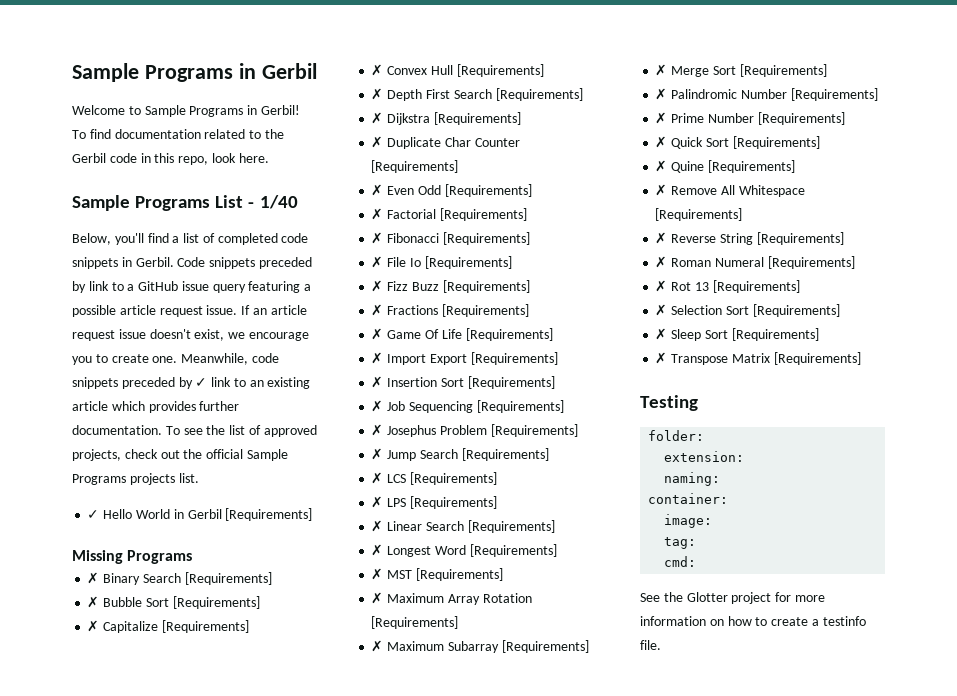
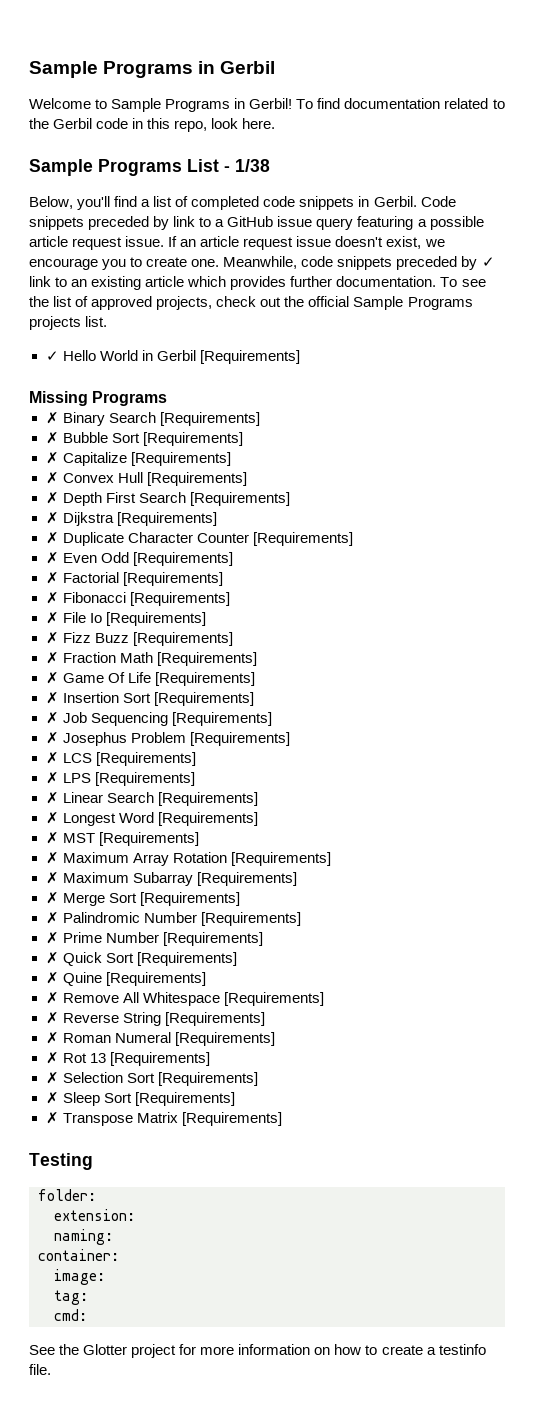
- Sample Programs List - 1/40
+ Sample Programs List - 1/38
- ✗ Duplicate Char Counter [Requirements]
+ ✗ Duplicate Character Counter [Requirements]
- ✗ Fractions [Requirements]
+ ✗ Fraction Math [Requirements]
- ✗ Import Export [Requirements]
- ✗ Jump Search [Requirements]

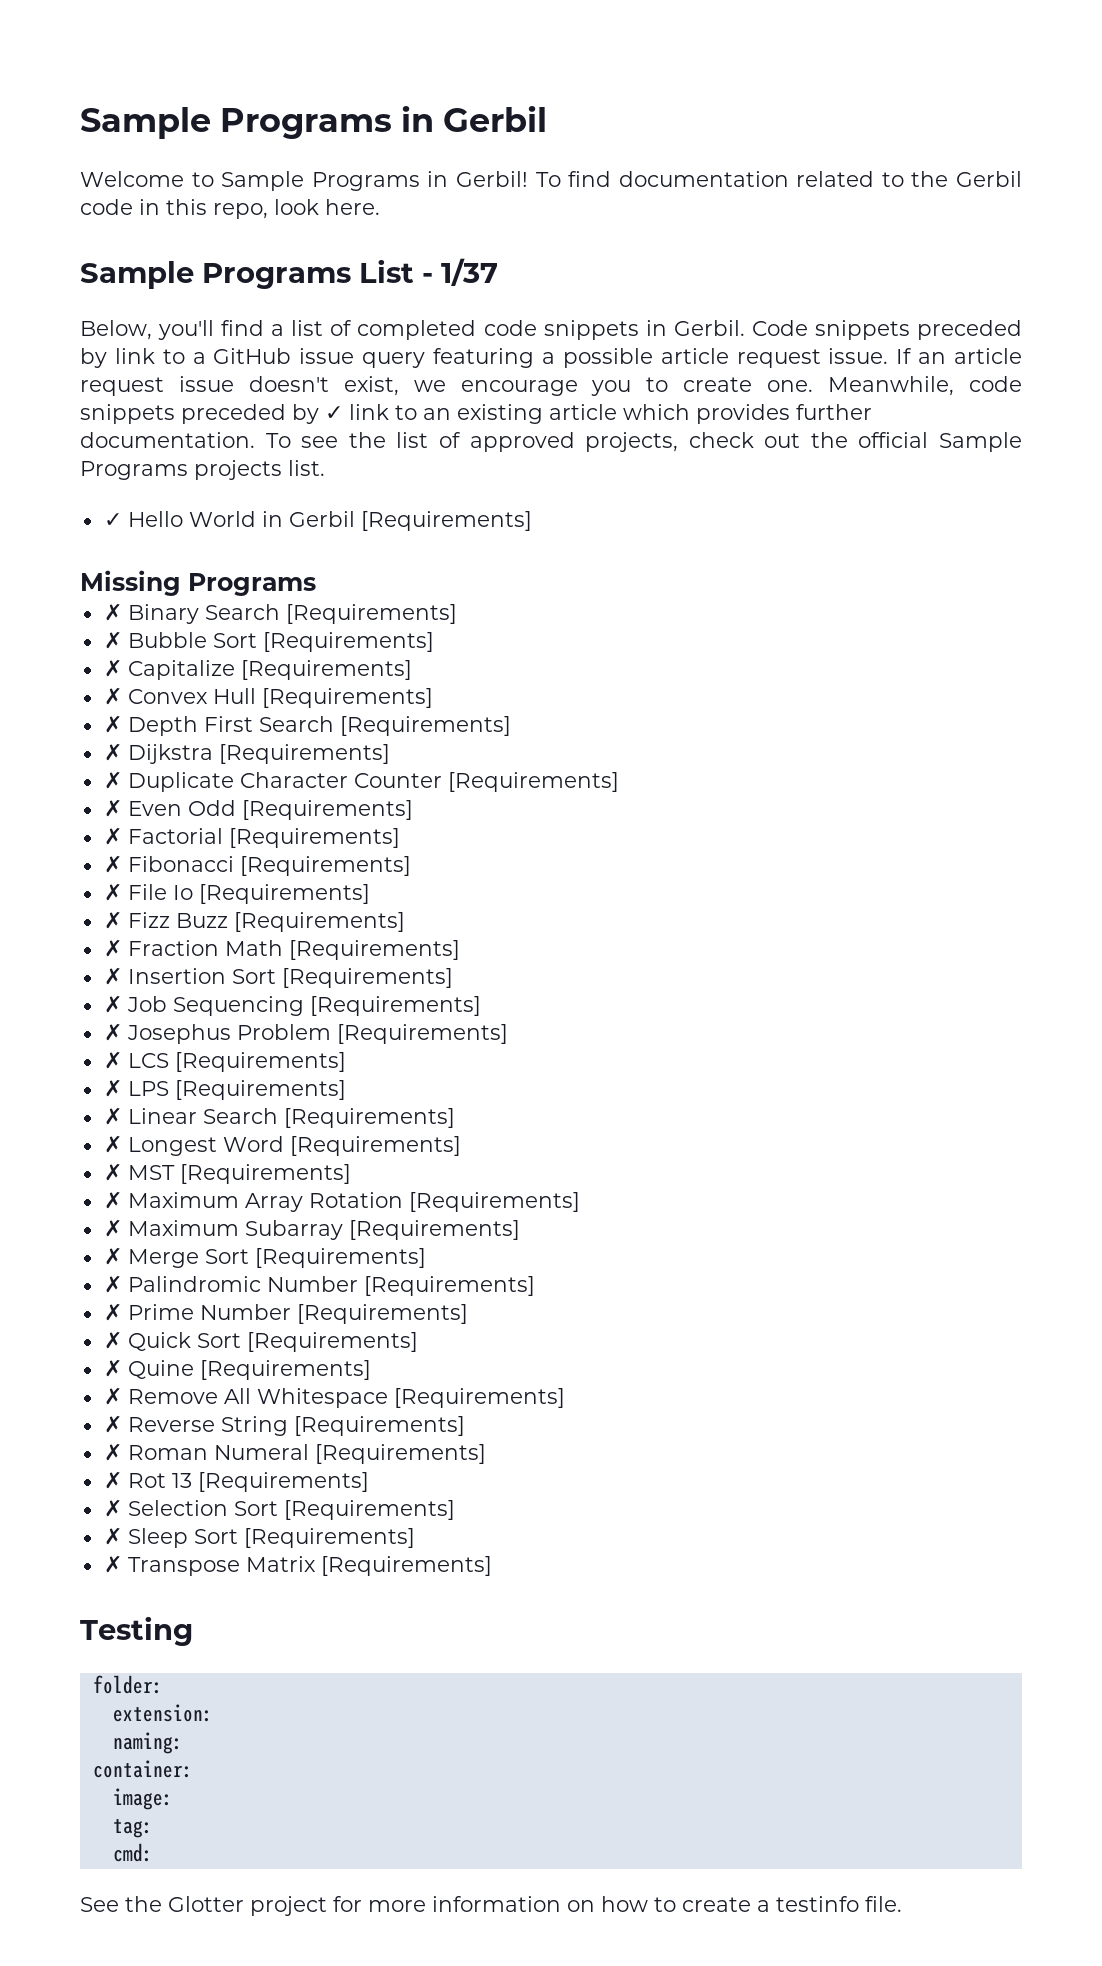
- Sample Programs List - 1/38
+ Sample Programs List - 1/37
- ✗ Game Of Life [Requirements]

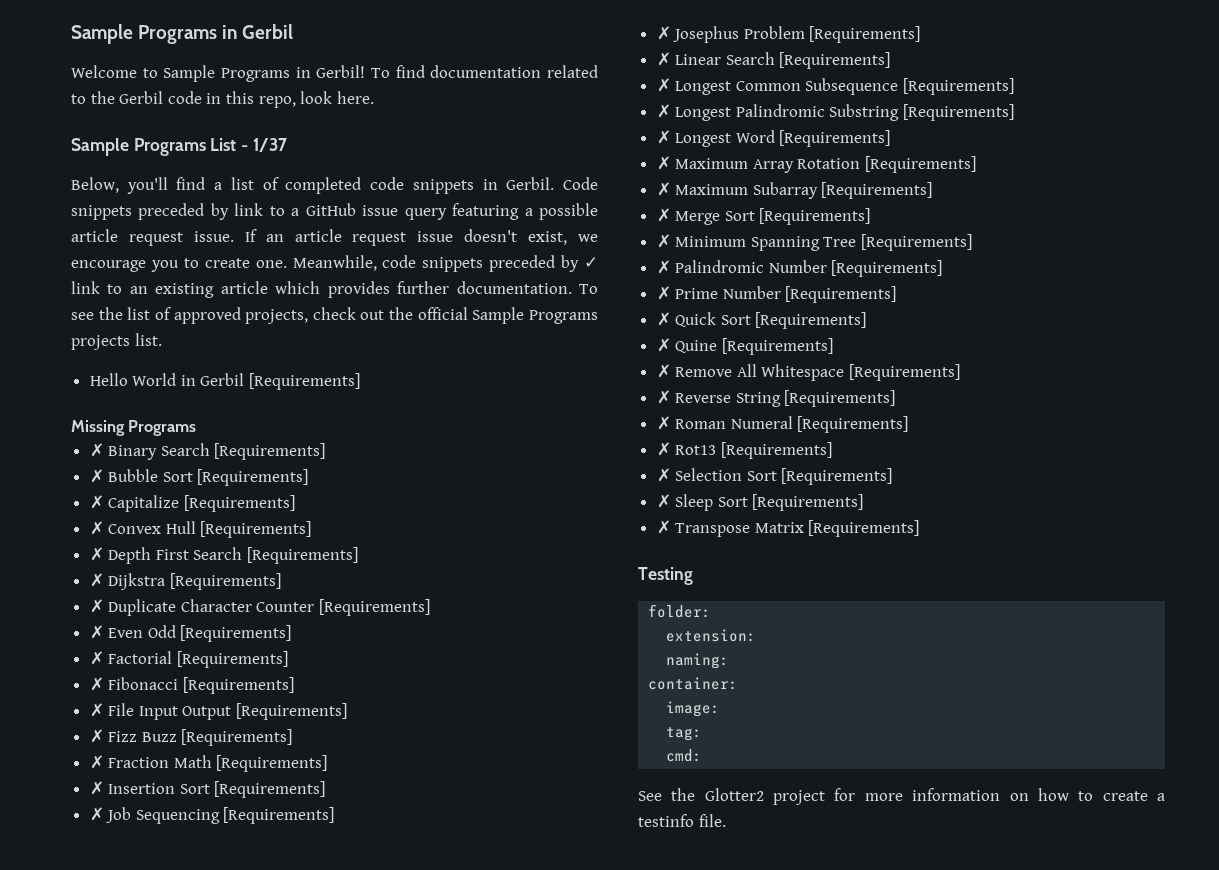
- ✓ Hello World in Gerbil [Requirements]
+ Hello World in Gerbil [Requirements]
- ✗ File Io [Requirements]
+ ✗ File Input Output [Requirements]
- ✗ LCS [Requirements]
- ✗ LPS [Requirements]
+ ✗ Longest Common Subsequence [Requirements]
+ ✗ Longest Palindromic Substring [Requirements]
  ✗ Longest Word [Requirements]
- ✗ MST [Requirements]
+ ✗ Minimum Spanning Tree [Requirements]
- ✗ Rot 13 [Requirements]
+ ✗ Rot13 [Requirements]
- See the Glotter project for more information on how to create a testinfo file.
+ See the Glotter2 project for more information on how to create a testinfo file.

